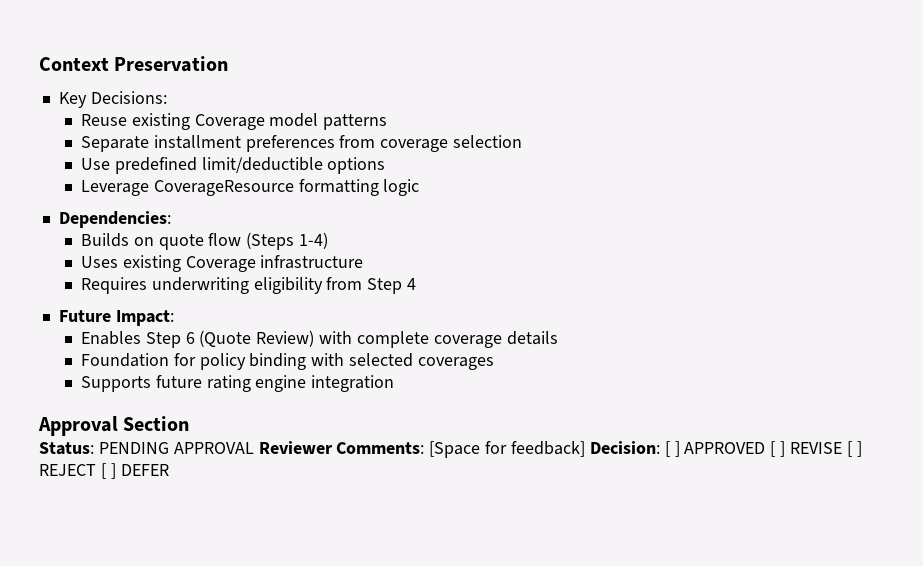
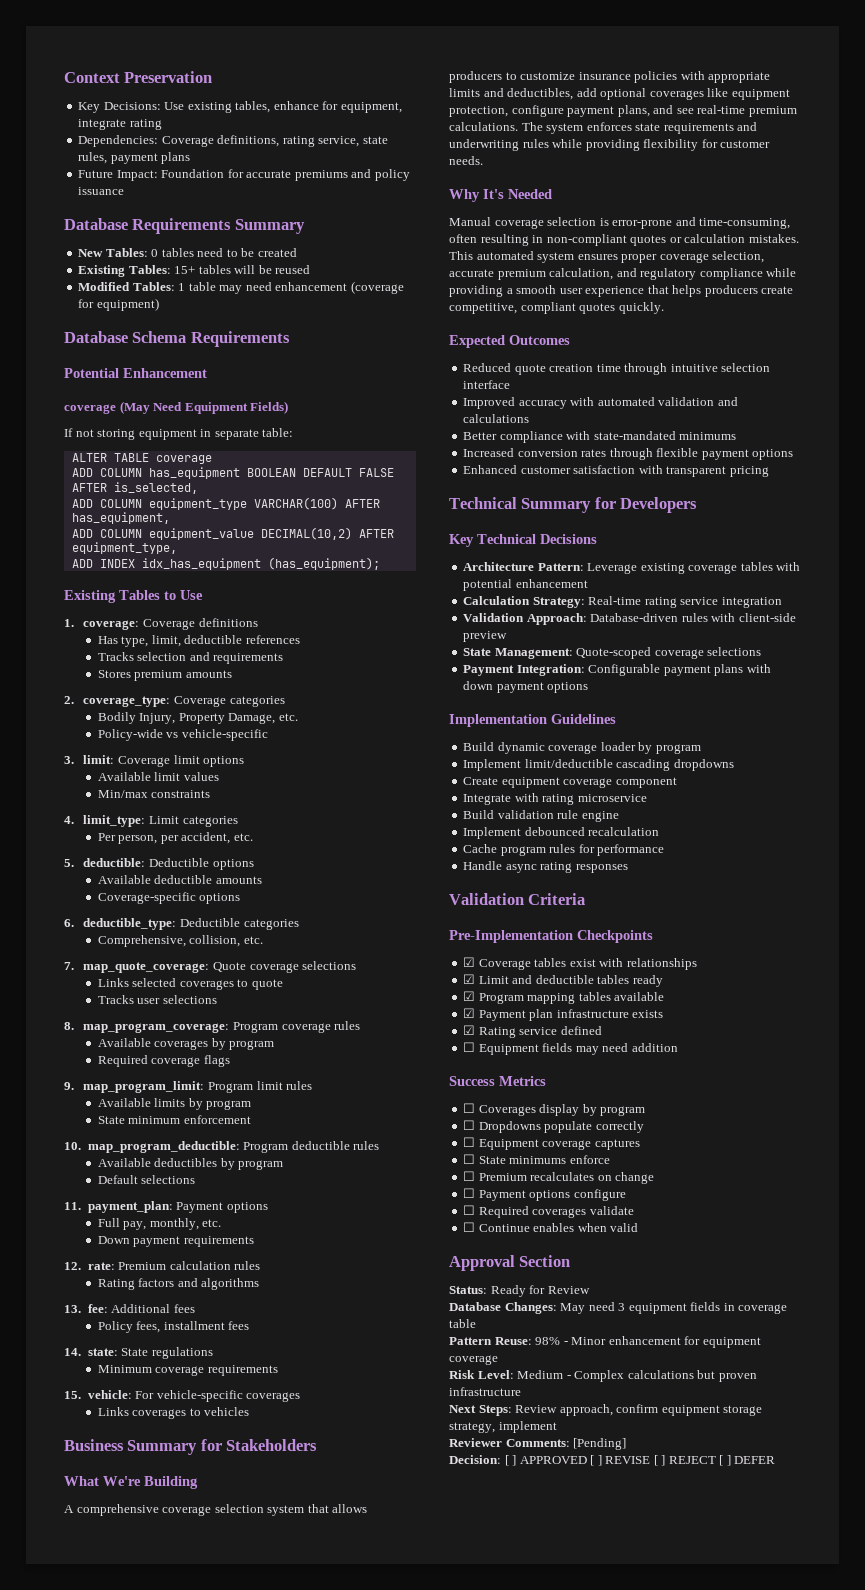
- Key Decisions:
- Reuse existing Coverage model patterns
- Separate installment preferences from coverage selection
- Use predefined limit/deductible options
- Leverage CoverageResource formatting logic
- Dependencies:
- Builds on quote flow (Steps 1-4)
- Uses existing Coverage infrastructure
- Requires underwriting eligibility from Step 4
- Future Impact:
- Enables Step 6 (Quote Review) with complete coverage details
- Foundation for policy binding with selected coverages
- Supports future rating engine integration
+ Key Decisions: Use existing tables, enhance for equipment, integrate rating
+ Dependencies: Coverage definitions, rating service, state rules, payment plans
+ Future Impact: Foundation for accurate premiums and policy issuance
+ Database Requirements Summary
+ New Tables: 0 tables need to be created
+ Existing Tables: 15+ tables will be reused
+ Modified Tables: 1 table may need enhancement (coverage for equipment)
+ Database Schema Requirements
+ Potential Enhancement
+ coverage (May Need Equipment Fields)
+ If not storing equipment in separate table:
+ ALTER TABLE coverage
+ ADD COLUMN has_equipment BOOLEAN DEFAULT FALSE AFTER is_selected,
+ ADD COLUMN equipment_type VARCHAR(100) AFTER has_equipment,
+ ADD COLUMN equipment_value DECIMAL(10,2) AFTER equipment_type,
+ ADD INDEX idx_has_equipment (has_equipment);
+ Existing Tables to Use
+ 1. coverage: Coverage definitions
+ Has type, limit, deductible references
+ Tracks selection and requirements
+ Stores premium amounts
+ 2. coverage_type: Coverage categories
+ Bodily Injury, Property Damage, etc.
+ Policy-wide vs vehicle-specific
+ 3. limit: Coverage limit options
+ Available limit values
+ Min/max constraints
+ 4. limit_type: Limit categories
+ Per person, per accident, etc.
+ 5. deductible: Deductible options
+ Available deductible amounts
+ Coverage-specific options
+ 6. deductible_type: Deductible categories
+ Comprehensive, collision, etc.
+ 7. map_quote_coverage: Quote coverage selections
+ Links selected coverages to quote
+ Tracks user selections
+ 8. map_program_coverage: Program coverage rules
+ Available coverages by program
+ Required coverage flags
+ 9. map_program_limit: Program limit rules
+ Available limits by program
+ State minimum enforcement
+ 10. map_program_deductible: Program deductible rules
+ Available deductibles by program
+ Default selections
+ 11. payment_plan: Payment options
+ Full pay, monthly, etc.
+ Down payment requirements
+ 12. rate: Premium calculation rules
+ Rating factors and algorithms
+ 13. fee: Additional fees
+ Policy fees, installment fees
+ 14. state: State regulations
+ Minimum coverage requirements
+ 15. vehicle: For vehicle-specific coverages
+ Links coverages to vehicles
+ Business Summary for Stakeholders
+ What We're Building
+ A comprehensive coverage selection system that allows producers to customize insurance policies with appropriate limits and deductibles, add optional coverages like equipment protection, configure payment plans, and see real-time premium calculations. The system enforces state requirements and underwriting rules while providing flexibility for customer needs.
+ Why It's Needed
+ Manual coverage selection is error-prone and time-consuming, often resulting in non-compliant quotes or calculation mistakes. This automated system ensures proper coverage selection, accurate premium calculation, and regulatory compliance while providing a smooth user experience that helps producers create competitive, compliant quotes quickly.
+ Expected Outcomes
+ Reduced quote creation time through intuitive selection interface
+ Improved accuracy with automated validation and calculations
+ Better compliance with state-mandated minimums
+ Increased conversion rates through flexible payment options
+ Enhanced customer satisfaction with transparent pricing
+ Technical Summary for Developers
+ Key Technical Decisions
+ Architecture Pattern: Leverage existing coverage tables with potential enhancement
+ Calculation Strategy: Real-time rating service integration
+ Validation Approach: Database-driven rules with client-side preview
+ State Management: Quote-scoped coverage selections
+ Payment Integration: Configurable payment plans with down payment options
+ Implementation Guidelines
+ Build dynamic coverage loader by program
+ Implement limit/deductible cascading dropdowns
+ Create equipment coverage component
+ Integrate with rating microservice
+ Build validation rule engine
+ Implement debounced recalculation
+ Cache program rules for performance
+ Handle async rating responses
+ Validation Criteria
+ Pre-Implementation Checkpoints
+ ☑ Coverage tables exist with relationships
+ ☑ Limit and deductible tables ready
+ ☑ Program mapping tables available
+ ☑ Payment plan infrastructure exists
+ ☑ Rating service defined
+ ☐ Equipment fields may need addition
+ Success Metrics
+ ☐ Coverages display by program
+ ☐ Dropdowns populate correctly
+ ☐ Equipment coverage captures
+ ☐ State minimums enforce
+ ☐ Premium recalculates on change
+ ☐ Payment options configure
+ ☐ Required coverages validate
+ ☐ Continue enables when valid
  Approval Section
- Status: PENDING APPROVAL Reviewer Comments: [Space for feedback] Decision: [ ] APPROVED [ ] REVISE [ ] REJECT [ ] DEFER
+ Status: Ready for Review
+ Database Changes: May need 3 equipment fields in coverage table
+ Pattern Reuse: 98% - Minor enhancement for equipment coverage
+ Risk Level: Medium - Complex calculations but proven infrastructure
+ Next Steps: Review approach, confirm equipment storage strategy, implement
+ Reviewer Comments: [Pending]
+ Decision: [ ] APPROVED [ ] REVISE [ ] REJECT [ ] DEFER

